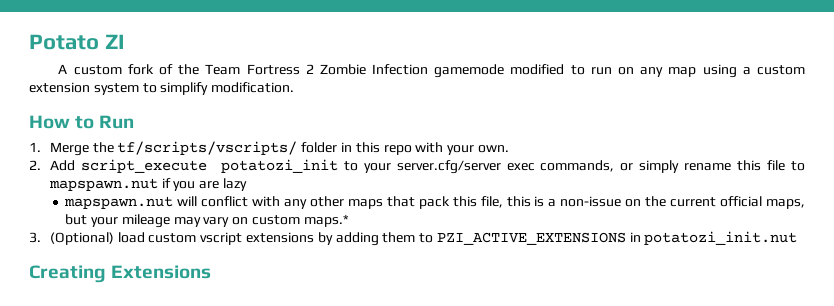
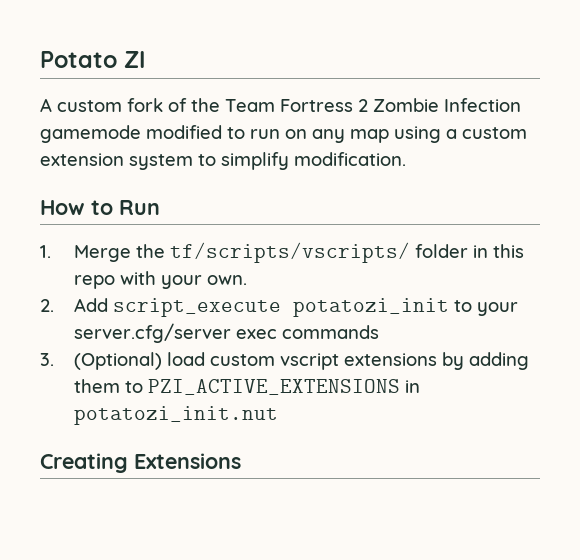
- 2. Add script_execute potatozi_init to your server.cfg/server exec commands, or simply rename this file to mapspawn.nut if you are lazy
- mapspawn.nut will conflict with any other maps that pack this file, this is a non-issue on the current official maps, but your mileage may vary on custom maps.*
+ 2. Add script_execute potatozi_init to your server.cfg/server exec commands

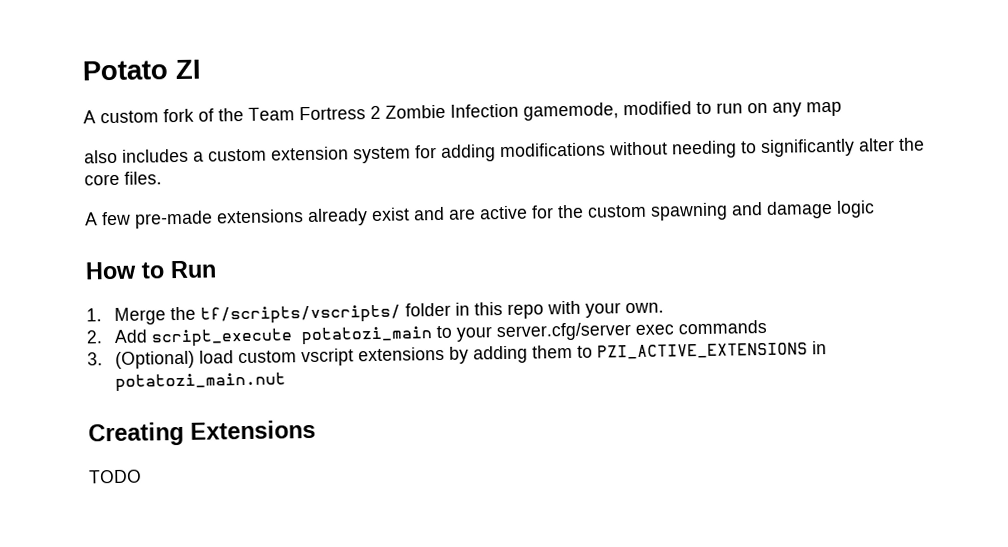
- A custom fork of the Team Fortress 2 Zombie Infection gamemode modified to run on any map using a custom extension system to simplify modification.
+ A custom fork of the Team Fortress 2 Zombie Infection gamemode, modified to run on any map
+ also includes a custom extension system for adding modifications without needing to significantly alter the core files.
+ A few pre-made extensions already exist and are active for the custom spawning and damage logic
- 2. Add script_execute potatozi_init to your server.cfg/server exec commands
+ 2. Add script_execute potatozi_main to your server.cfg/server exec commands
- 3. (Optional) load custom vscript extensions by adding them to PZI_ACTIVE_EXTENSIONS in potatozi_init.nut
+ 3. (Optional) load custom vscript extensions by adding them to PZI_ACTIVE_EXTENSIONS in potatozi_main.nut
+ TODO

